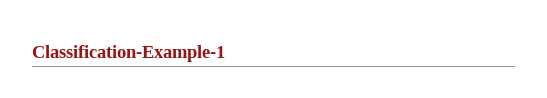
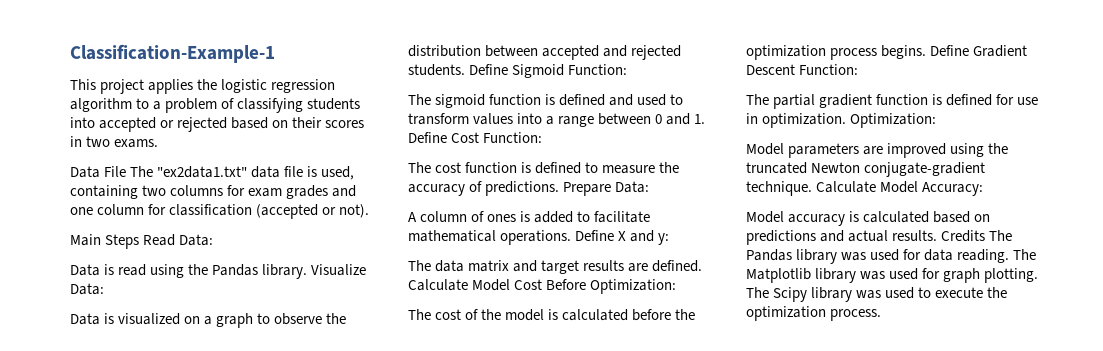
+ This project applies the logistic regression algorithm to a problem of classifying students into accepted or rejected based on their scores in two exams.
+ Data File The "ex2data1.txt" data file is used, containing two columns for exam grades and one column for classification (accepted or not).
+ Main Steps Read Data:
+ Data is read using the Pandas library. Visualize Data:
+ Data is visualized on a graph to observe the distribution between accepted and rejected students. Define Sigmoid Function:
+ The sigmoid function is defined and used to transform values into a range between 0 and 1. Define Cost Function:
+ The cost function is defined to measure the accuracy of predictions. Prepare Data:
+ A column of ones is added to facilitate mathematical operations. Define X and y:
+ The data matrix and target results are defined. Calculate Model Cost Before Optimization:
+ The cost of the model is calculated before the optimization process begins. Define Gradient Descent Function:
+ The partial gradient function is defined for use in optimization. Optimization:
+ Model parameters are improved using the truncated Newton conjugate-gradient technique. Calculate Model Accuracy:
+ Model accuracy is calculated based on predictions and actual results. Credits The Pandas library was used for data reading. The Matplotlib library was used for graph plotting. The Scipy library was used to execute the optimization process.

